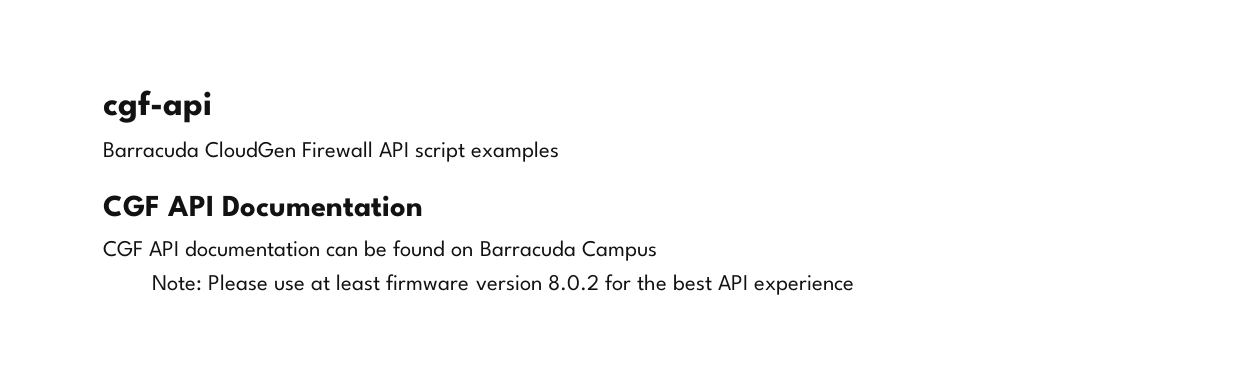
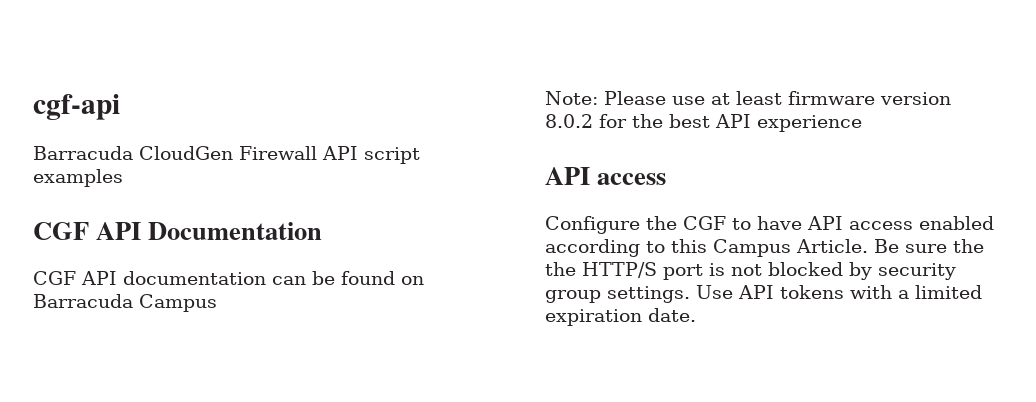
  Note: Please use at least firmware version 8.0.2 for the best API experience
+ API access
+ Configure the CGF to have API access enabled according to this Campus Article. Be sure the the HTTP/S port is not blocked by security group settings. Use API tokens with a limited expiration date.

